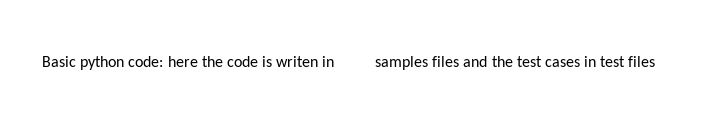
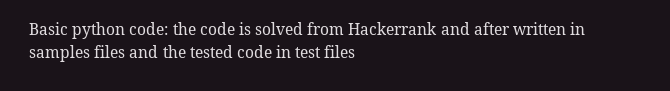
- Basic python code: here the code is writen in samples files and the test cases in test files
+ Basic python code: the code is solved from Hackerrank and after written in samples files and the tested code in test files

